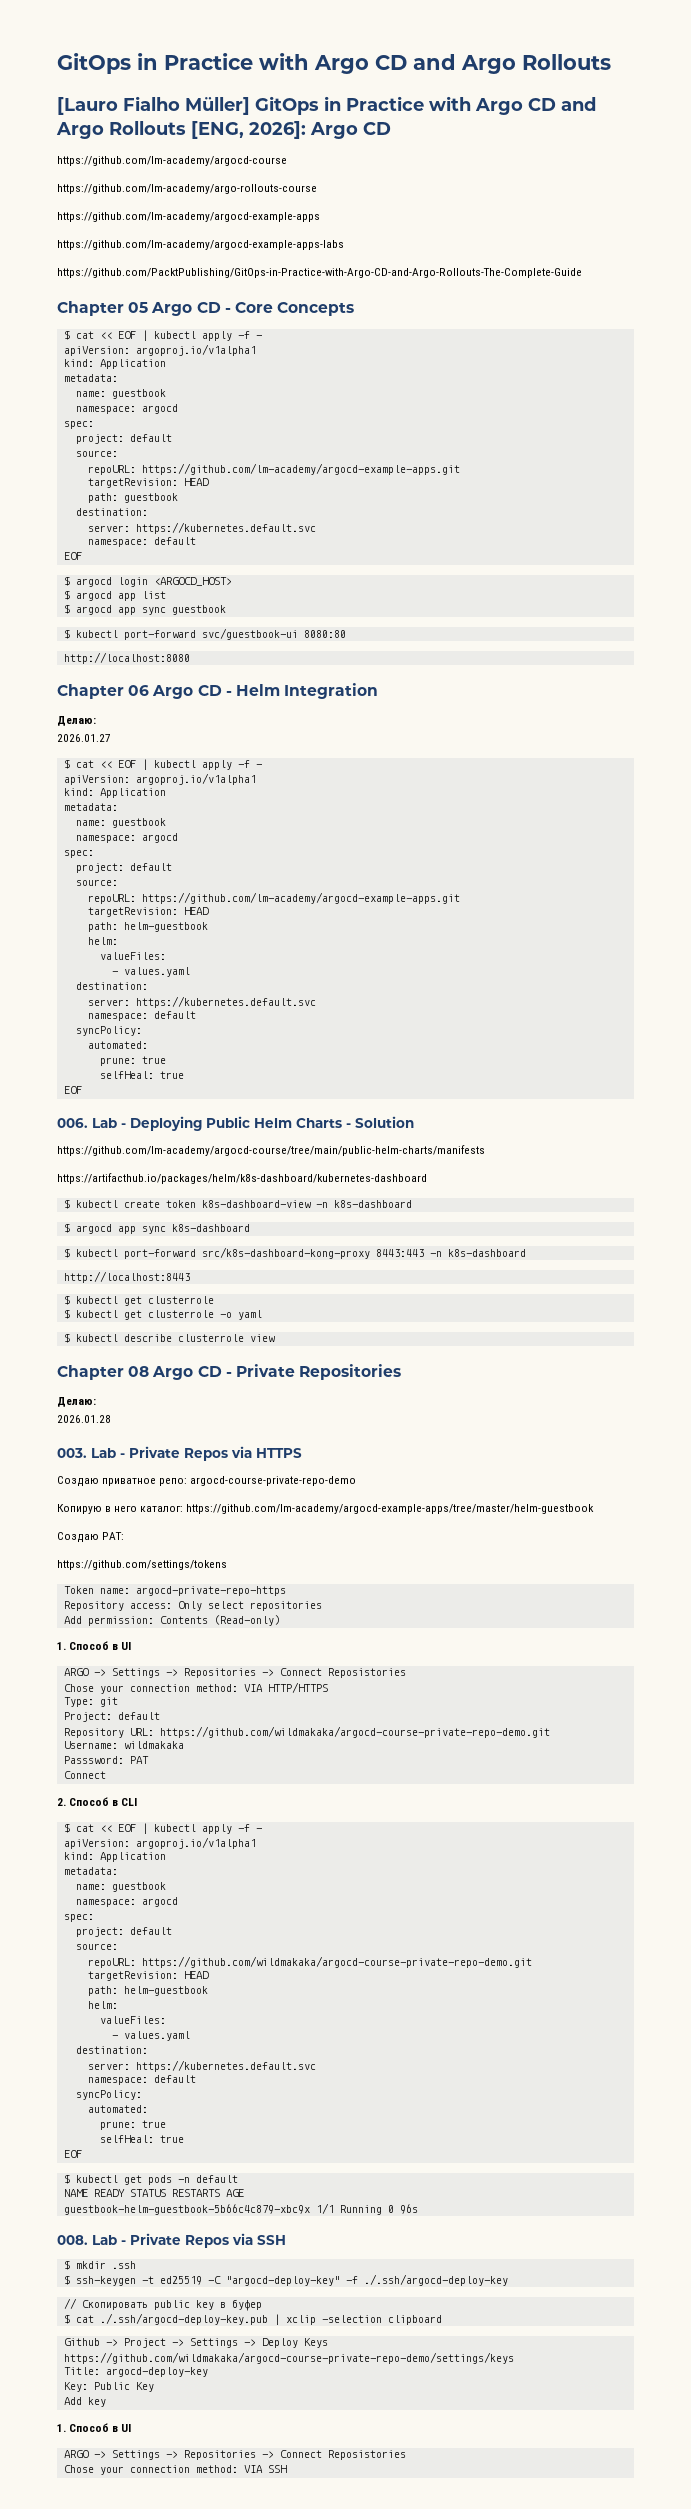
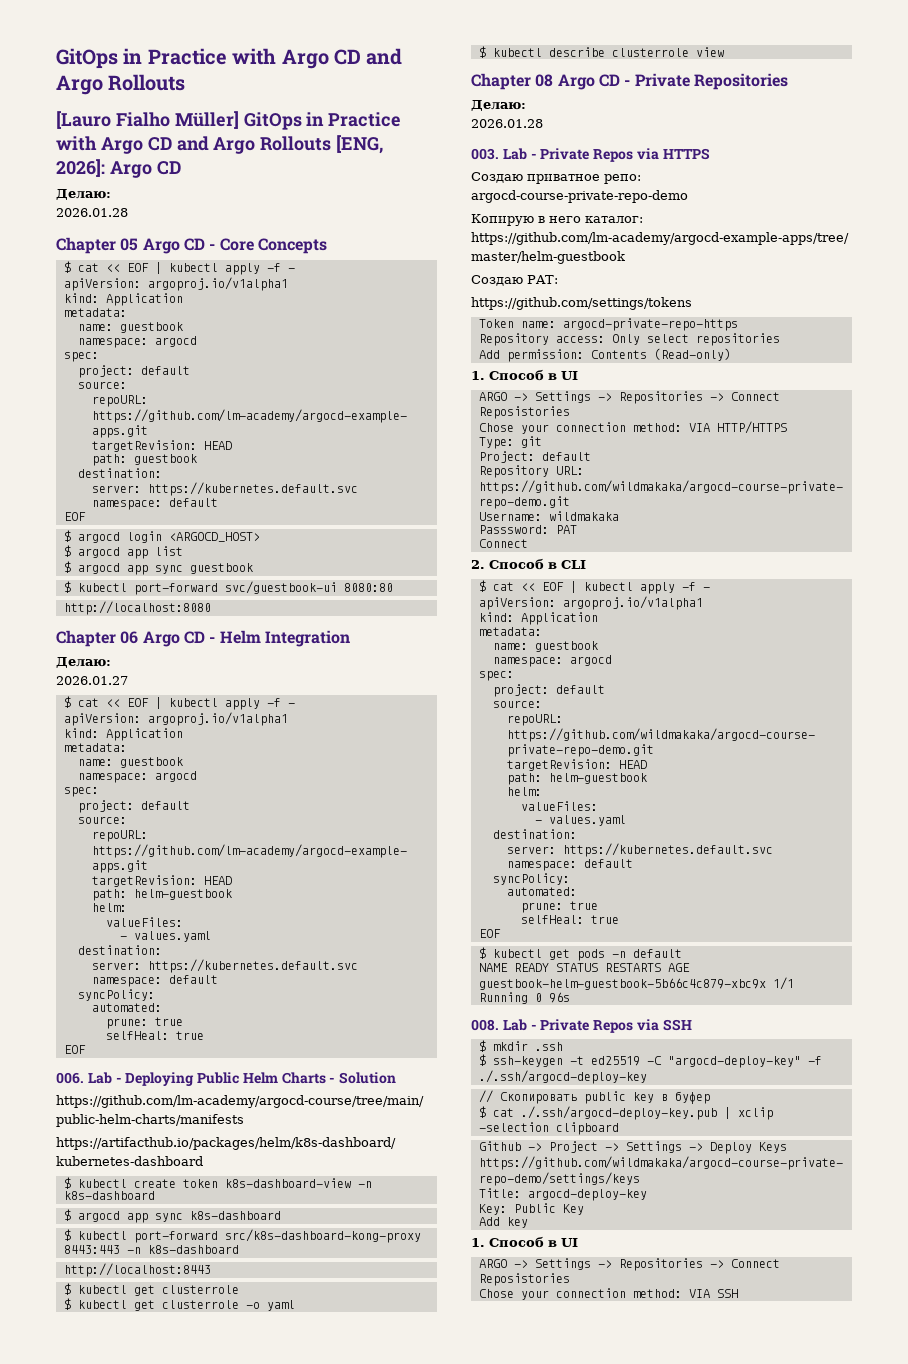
  [Lauro Fialho Müller] GitOps in Practice with Argo CD and Argo Rollouts [ENG, 2026]: Argo CD
- https://github.com/lm-academy/argocd-course
- https://github.com/lm-academy/argo-rollouts-course
- https://github.com/lm-academy/argocd-example-apps
- https://github.com/lm-academy/argocd-example-apps-labs
- https://github.com/PacktPublishing/GitOps-in-Practice-with-Argo-CD-and-Argo-Rollouts-The-Complete-Guide
+ Делаю:
+ 2026.01.28

